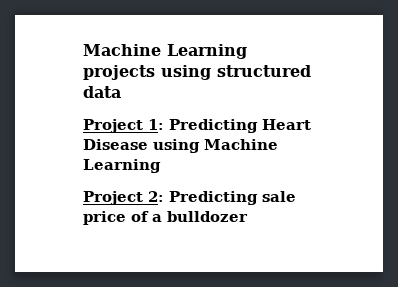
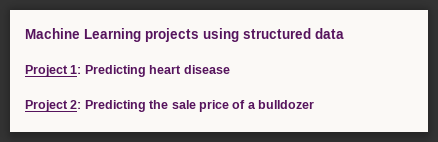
- Project 1: Predicting Heart Disease using Machine Learning
+ Project 1: Predicting heart disease
- Project 2: Predicting sale price of a bulldozer
+ Project 2: Predicting the sale price of a bulldozer

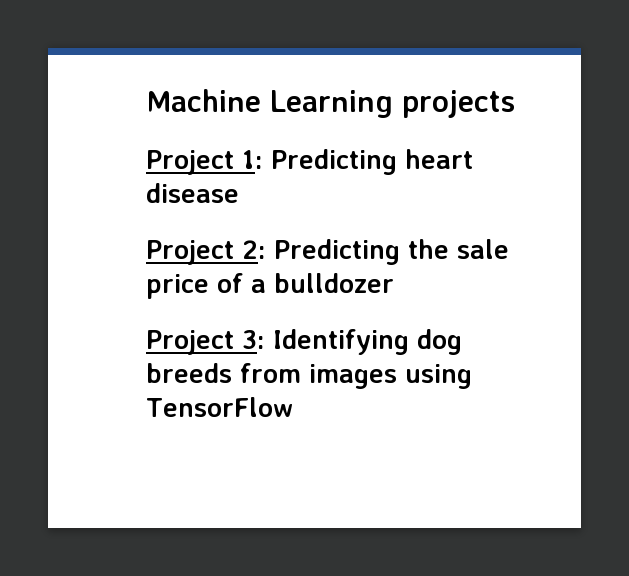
- Machine Learning projects using structured data
+ Machine Learning projects
+ Project 3: Identifying dog breeds from images using TensorFlow

